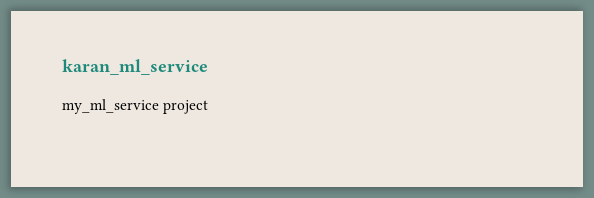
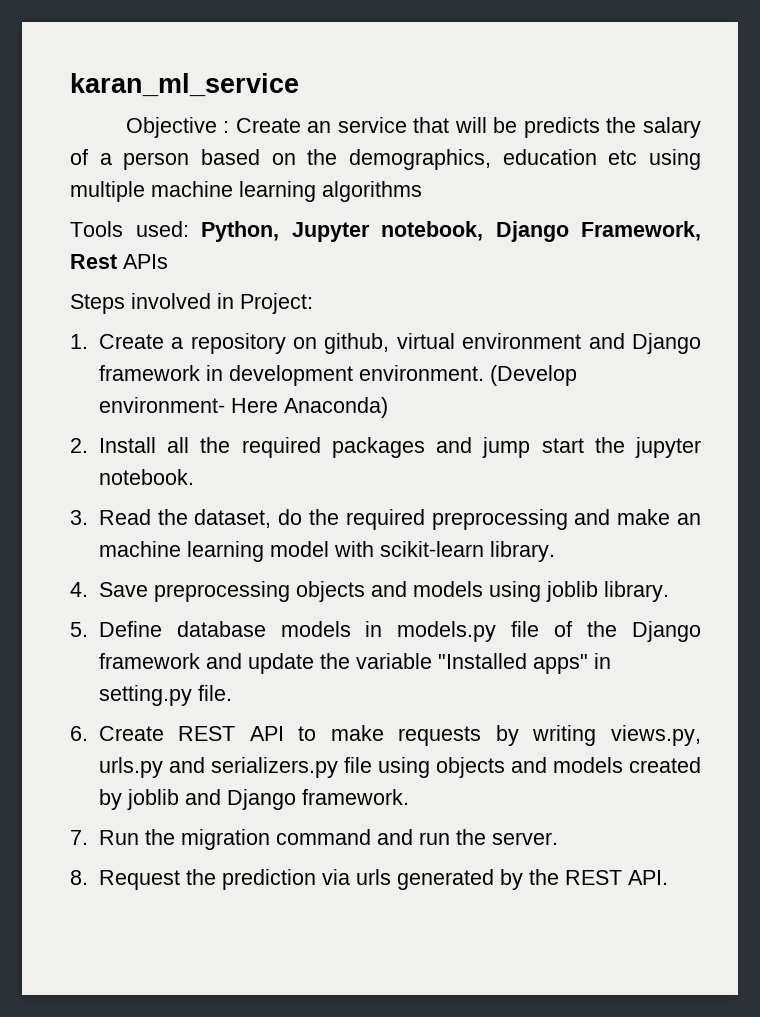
- my_ml_service project
+ Objective : Create an service that will be predicts the salary of a person based on the demographics, education etc using multiple machine learning algorithms
+ Tools used: Python, Jupyter notebook, Django Framework, Rest APIs
+ Steps involved in Project:
+ 1. Create a repository on github, virtual environment and Django framework in development environment. (Develop environment- Here Anaconda)
+ 2. Install all the required packages and jump start the jupyter notebook.
+ 3. Read the dataset, do the required preprocessing and make an machine learning model with scikit-learn library.
+ 4. Save preprocessing objects and models using joblib library.
+ 5. Define database models in models.py file of the Django framework and update the variable "Installed apps" in setting.py file.
+ 6. Create REST API to make requests by writing views.py, urls.py and serializers.py file using objects and models created by joblib and Django framework.
+ 7. Run the migration command and run the server.
+ 8. Request the prediction via urls generated by the REST API.

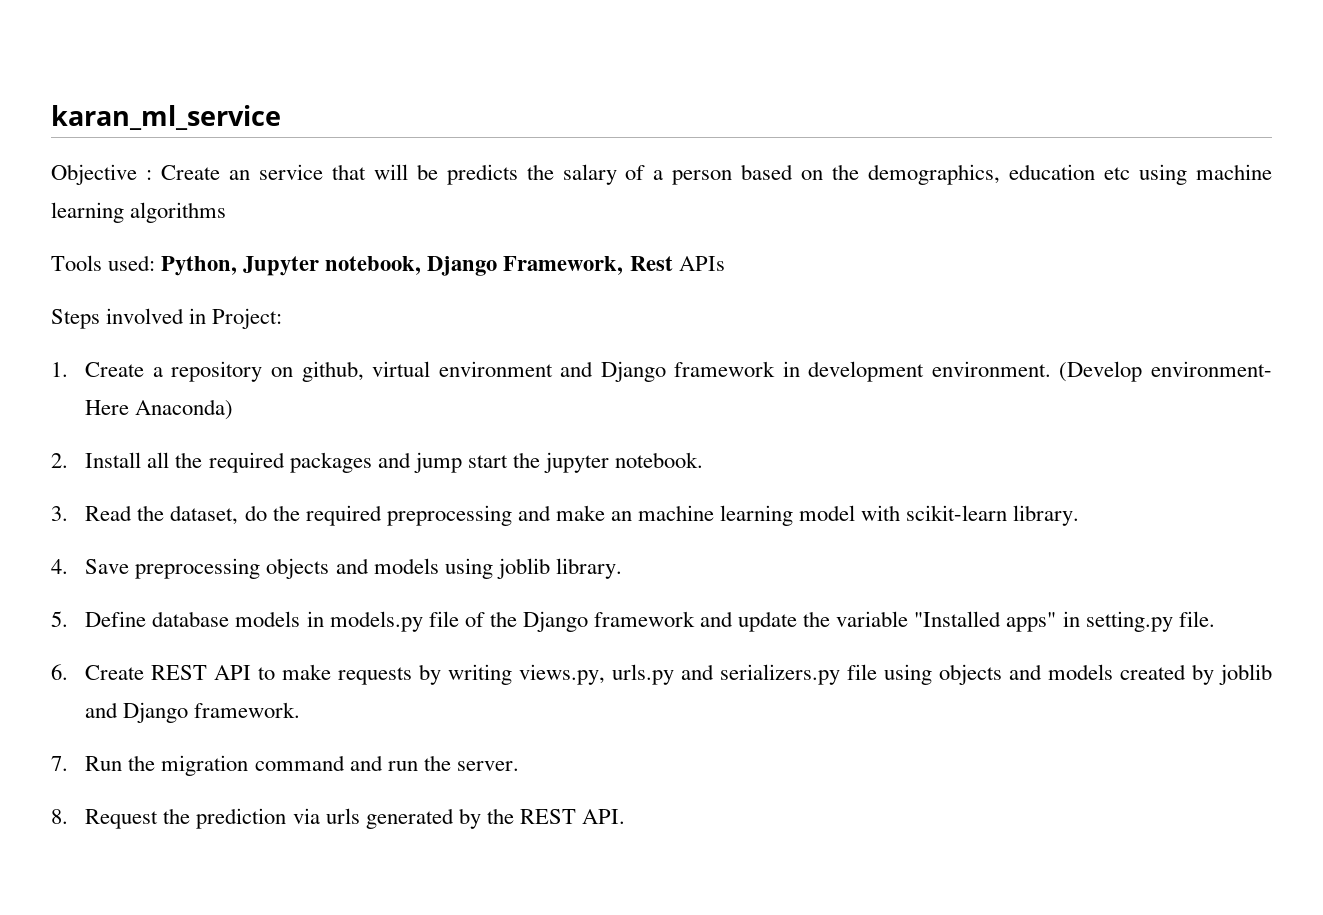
- Objective : Create an service that will be predicts the salary of a person based on the demographics, education etc using multiple machine learning algorithms
+ Objective : Create an service that will be predicts the salary of a person based on the demographics, education etc using machine learning algorithms

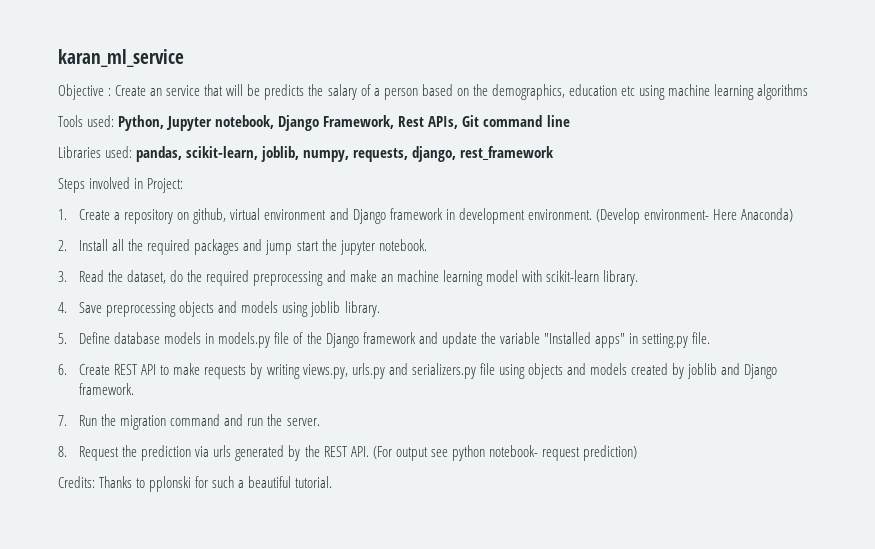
- Tools used: Python, Jupyter notebook, Django Framework, Rest APIs
+ Tools used: Python, Jupyter notebook, Django Framework, Rest APIs, Git command line
+ Libraries used: pandas, scikit-learn, joblib, numpy, requests, django, rest_framework
- 8. Request the prediction via urls generated by the REST API.
+ 8. Request the prediction via urls generated by the REST API. (For output see python notebook- request prediction)
+ Credits: Thanks to pplonski for such a beautiful tutorial.

